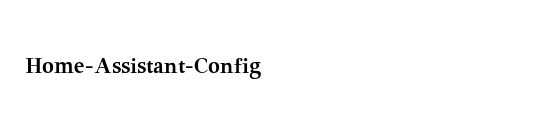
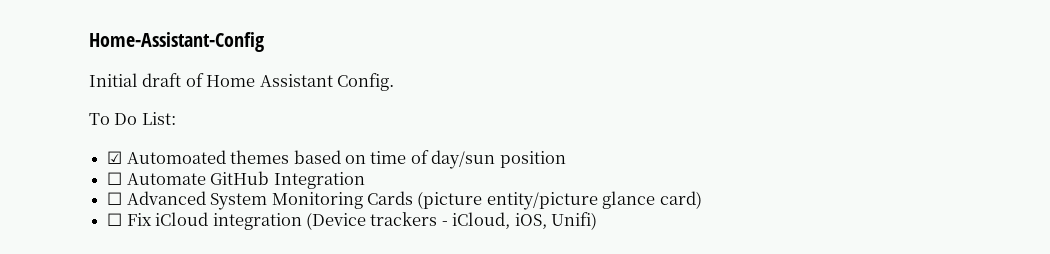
+ Initial draft of Home Assistant Config.
+ To Do List:
+ ☑ Automoated themes based on time of day/sun position
+ ☐ Automate GitHub Integration
+ ☐ Advanced System Monitoring Cards (picture entity/picture glance card)
+ ☐ Fix iCloud integration (Device trackers - iCloud, iOS, Unifi)

